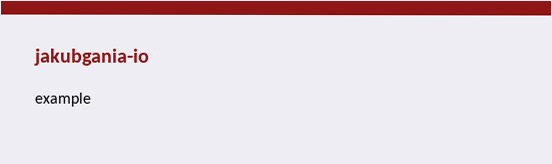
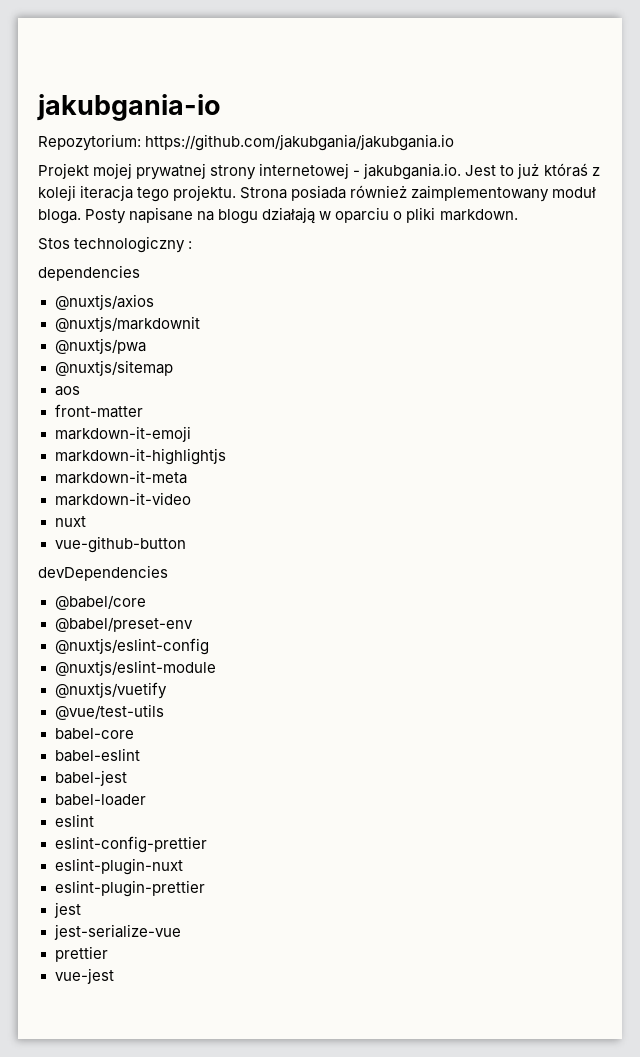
- example
+ Repozytorium: https://github.com/jakubgania/jakubgania.io
+ Projekt mojej prywatnej strony internetowej - jakubgania.io. Jest to już któraś z koleji iteracja tego projektu. Strona posiada również zaimplementowany moduł bloga. Posty napisane na blogu działają w oparciu o pliki markdown.
+ Stos technologiczny :
+ dependencies
+ @nuxtjs/axios
+ @nuxtjs/markdownit
+ @nuxtjs/pwa
+ @nuxtjs/sitemap
+ aos
+ front-matter
+ markdown-it-emoji
+ markdown-it-highlightjs
+ markdown-it-meta
+ markdown-it-video
+ nuxt
+ vue-github-button
+ devDependencies
+ @babel/core
+ @babel/preset-env
+ @nuxtjs/eslint-config
+ @nuxtjs/eslint-module
+ @nuxtjs/vuetify
+ @vue/test-utils
+ babel-core
+ babel-eslint
+ babel-jest
+ babel-loader
+ eslint
+ eslint-config-prettier
+ eslint-plugin-nuxt
+ eslint-plugin-prettier
+ jest
+ jest-serialize-vue
+ prettier
+ vue-jest

